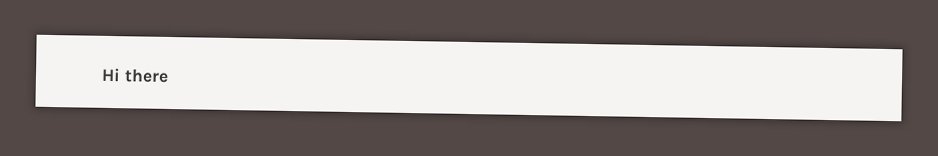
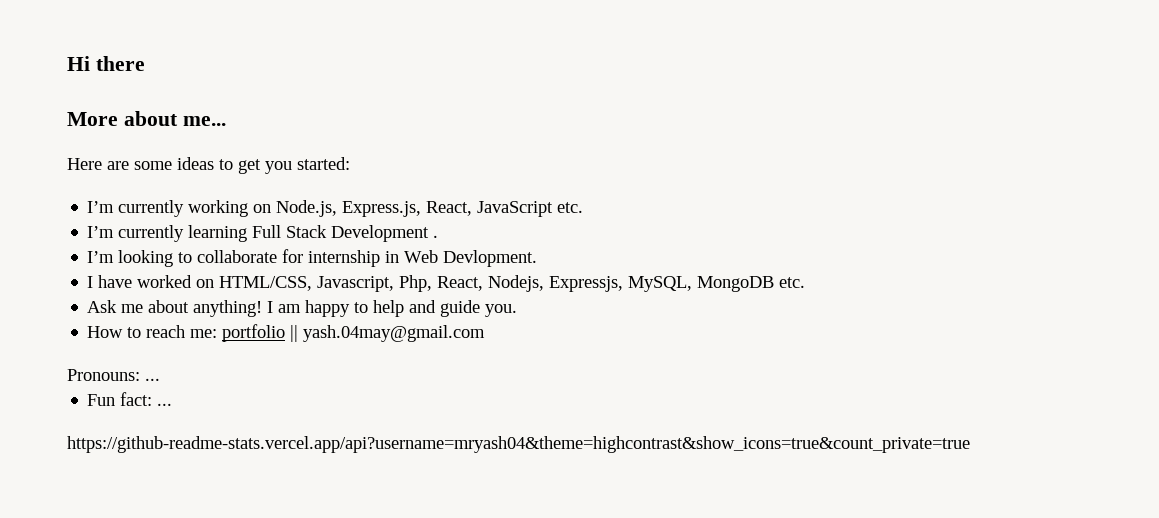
+ More about me...
+ Here are some ideas to get you started:
+ I’m currently working on Node.js, Express.js, React, JavaScript etc.
+ I’m currently learning Full Stack Development .
+ I’m looking to collaborate for internship in Web Devlopment.
+ I have worked on HTML/CSS, Javascript, Php, React, Nodejs, Expressjs, MySQL, MongoDB etc.
+ Ask me about anything! I am happy to help and guide you.
+ How to reach me: portfolio || yash.04may@gmail.com
+ Pronouns: ...
+ Fun fact: ...
+ https://github-readme-stats.vercel.app/api?username=mryash04&theme=highcontrast&show_icons=true&count_private=true

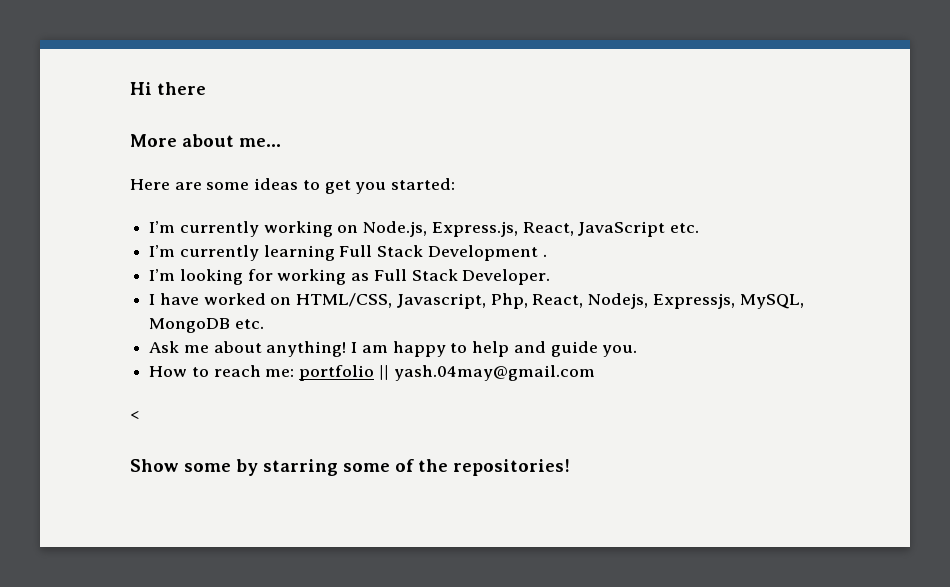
- I’m looking to collaborate for internship in Web Devlopment.
+ I’m looking for working as Full Stack Developer.
- Pronouns: ...
- Fun fact: ...
- https://github-readme-stats.vercel.app/api?username=mryash04&theme=highcontrast&show_icons=true&count_private=true
+ <
+ Show some by starring some of the repositories!

